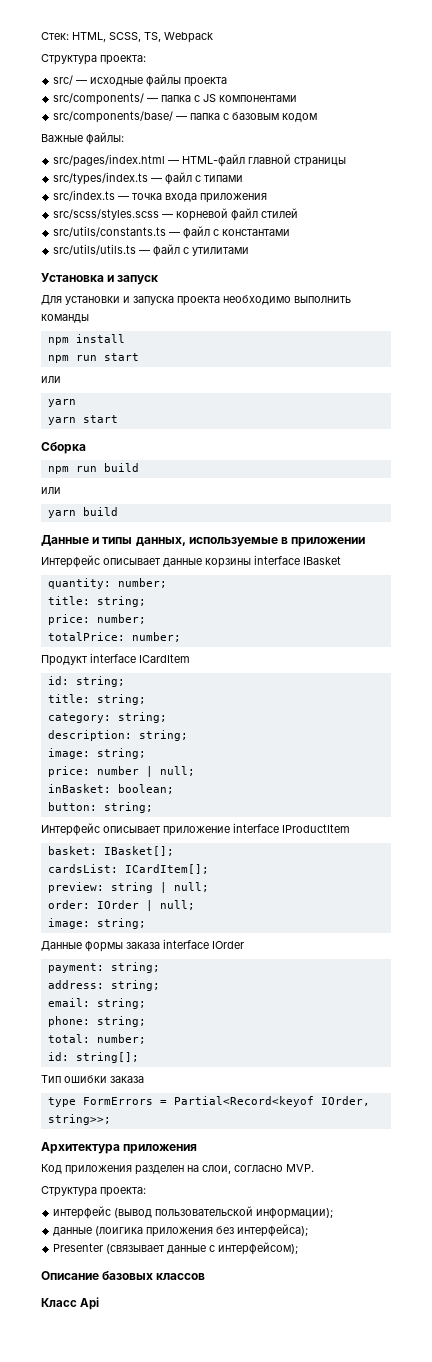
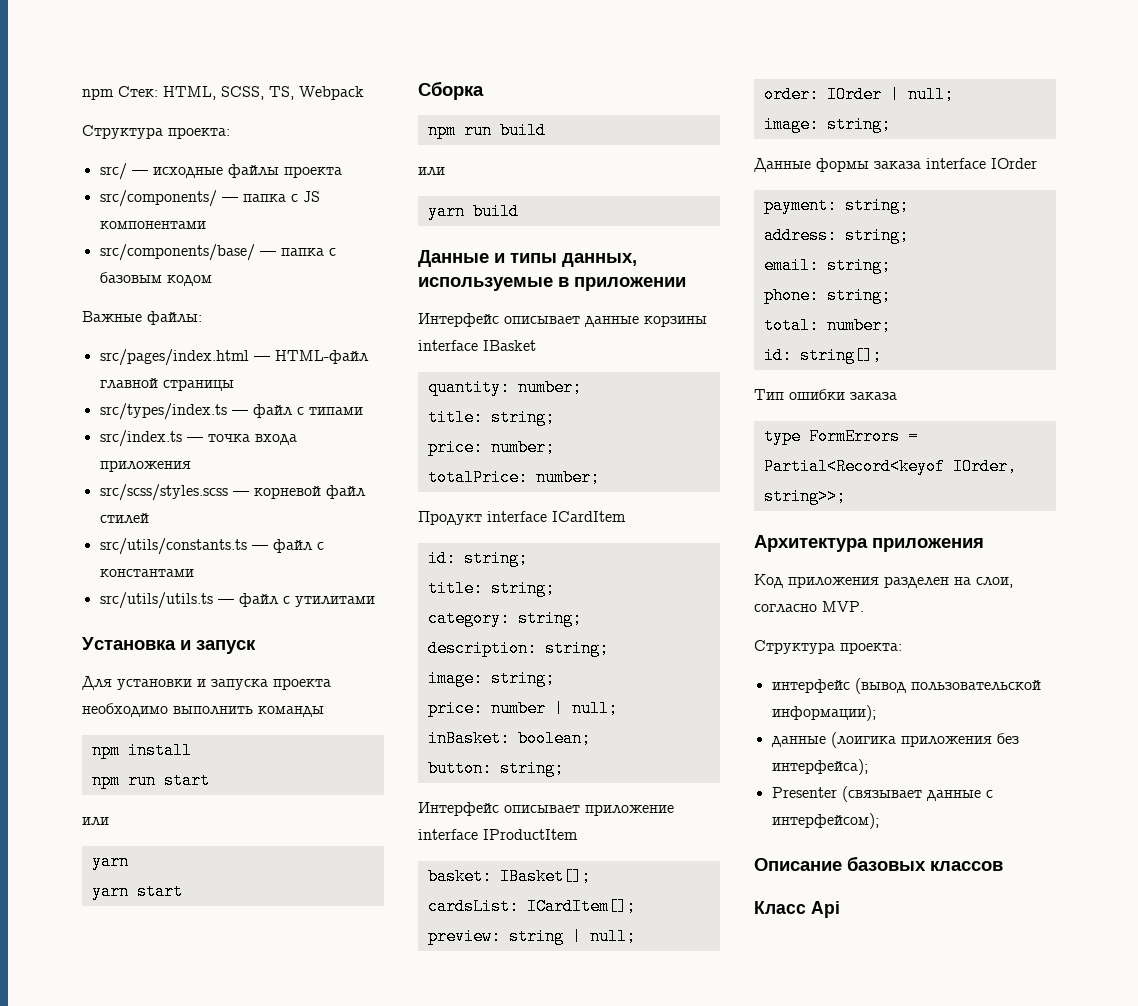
- Стек: HTML, SCSS, TS, Webpack
+ npm Стек: HTML, SCSS, TS, Webpack

